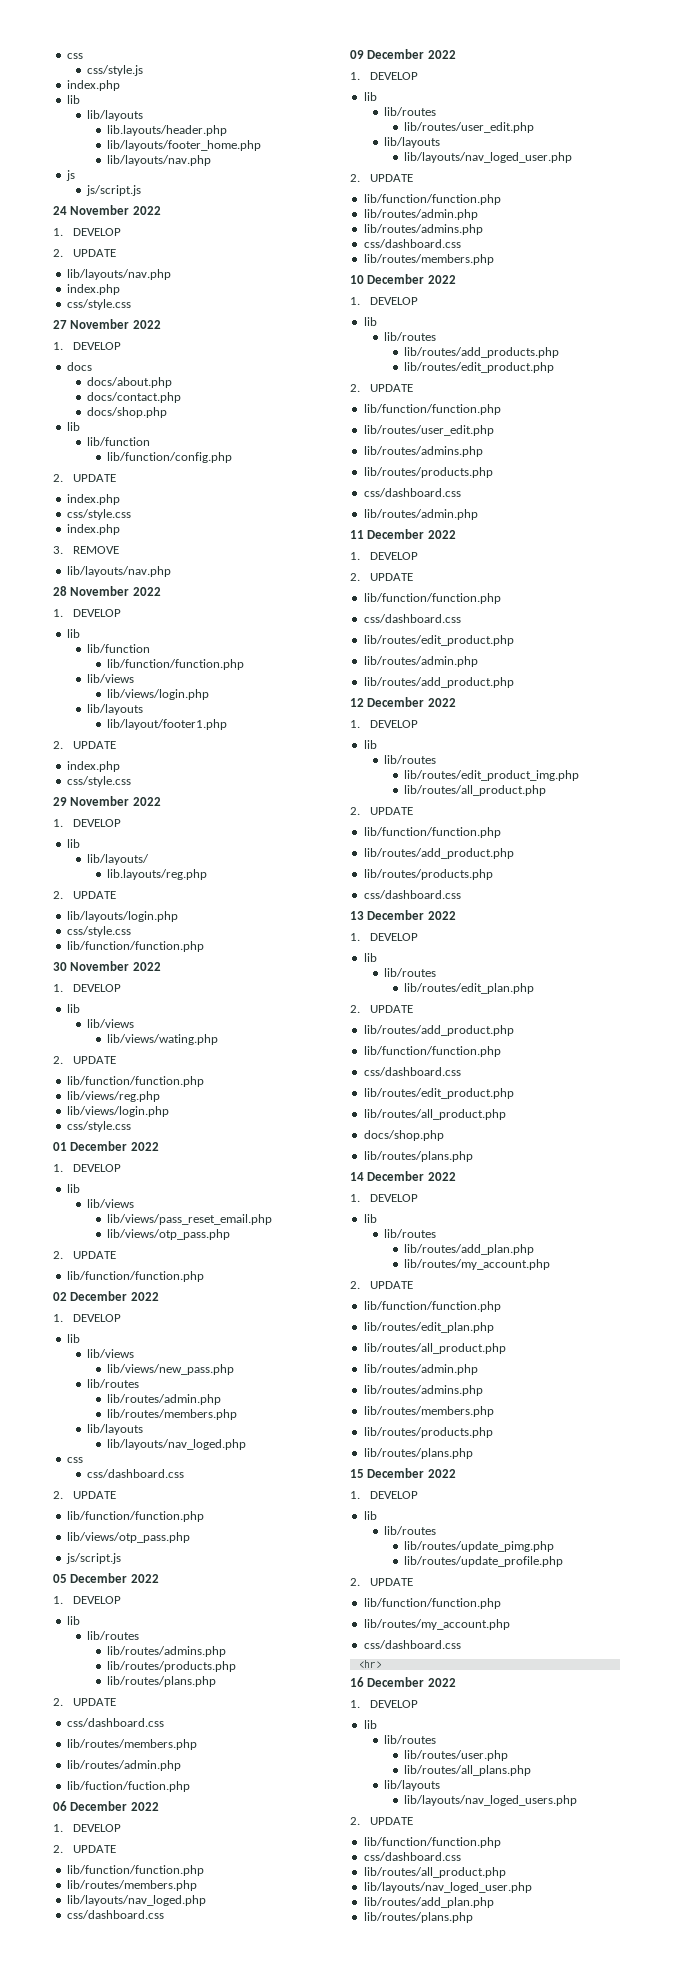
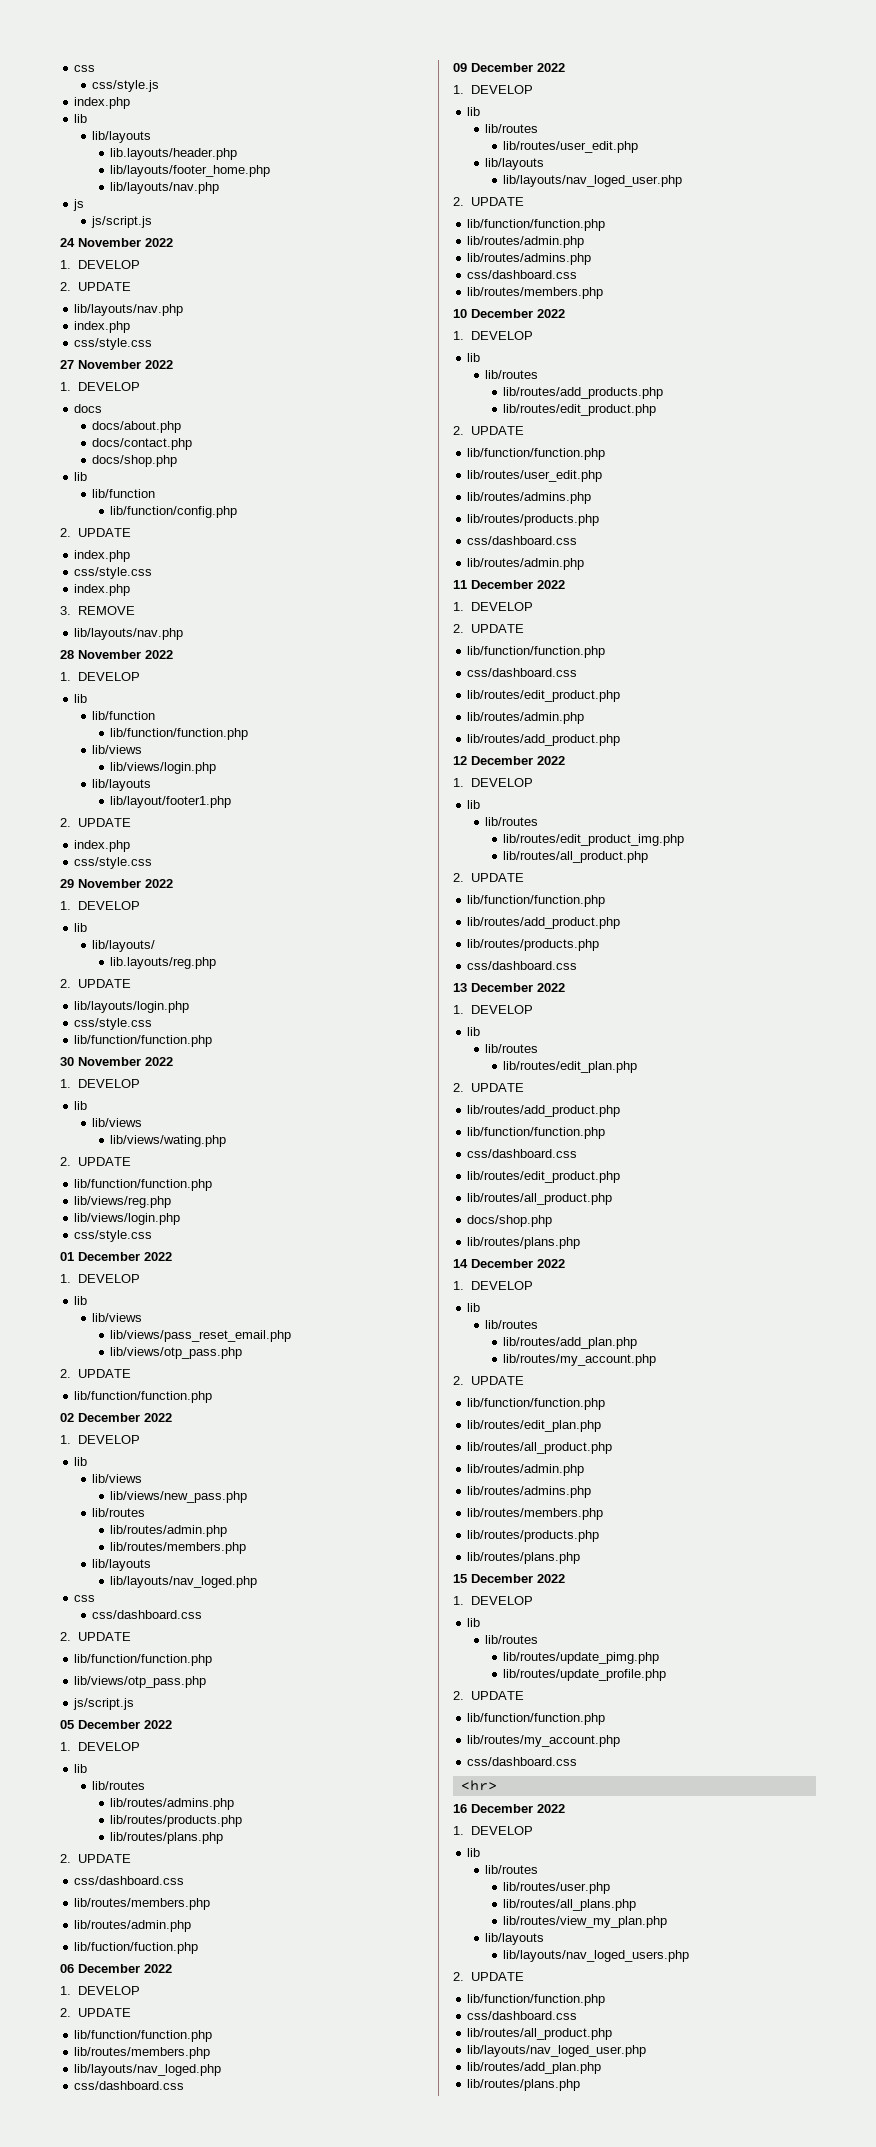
+ lib/routes/view_my_plan.php

